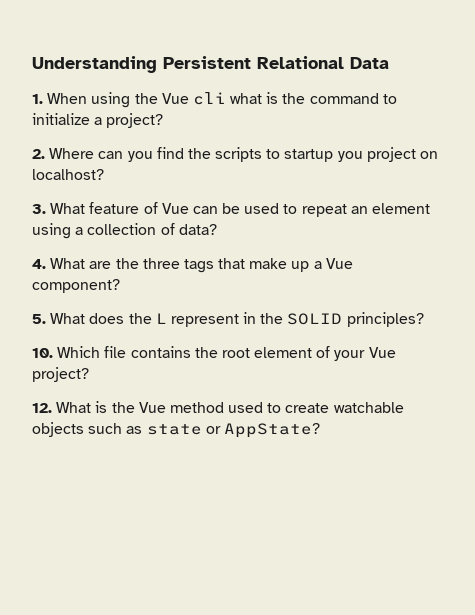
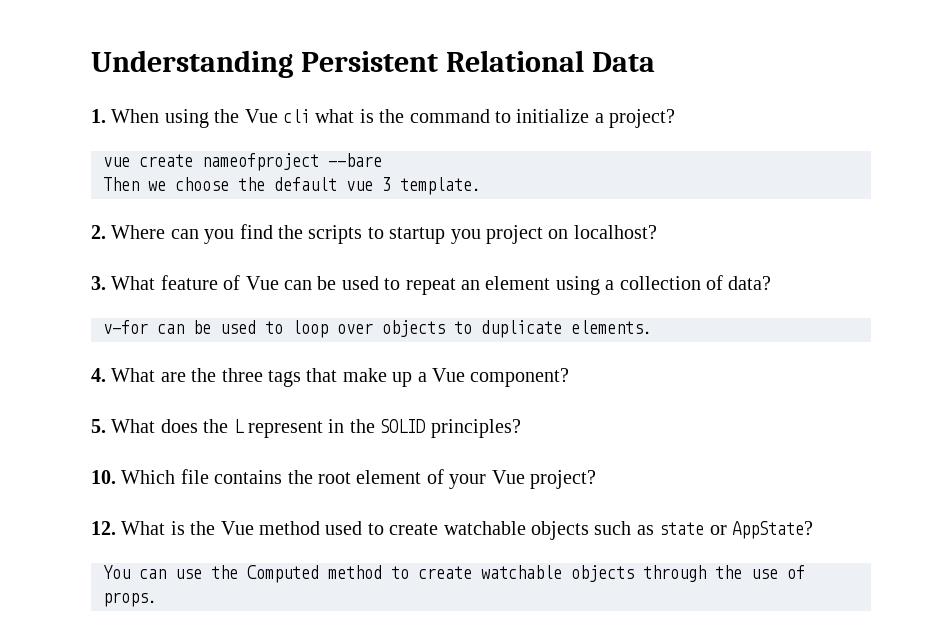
+ vue create nameofproject --bare
+ Then we choose the default vue 3 template.
+ v-for can be used to loop over objects to duplicate elements.
+ You can use the Computed method to create watchable objects through the use of props.

